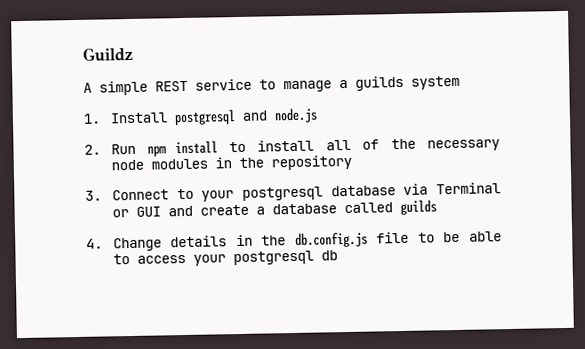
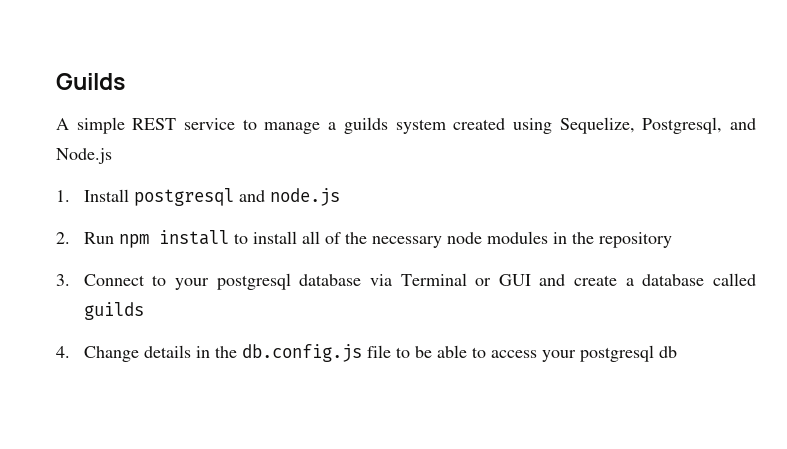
- Guildz
+ Guilds
- A simple REST service to manage a guilds system
+ A simple REST service to manage a guilds system created using Sequelize, Postgresql, and Node.js

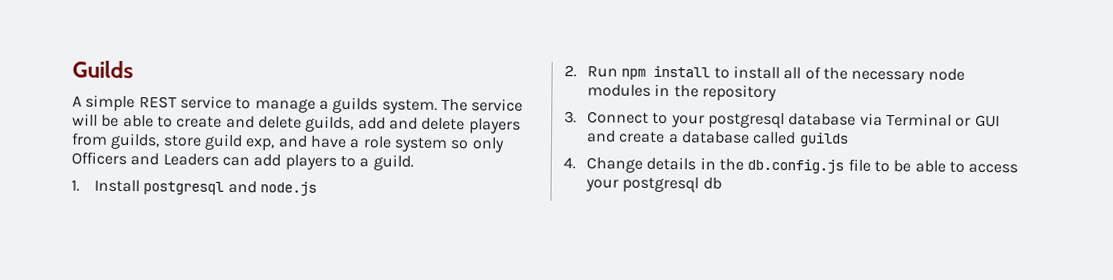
- A simple REST service to manage a guilds system created using Sequelize, Postgresql, and Node.js
+ A simple REST service to manage a guilds system. The service will be able to create and delete guilds, add and delete players from guilds, store guild exp, and have a role system so only Officers and Leaders can add players to a guild.

